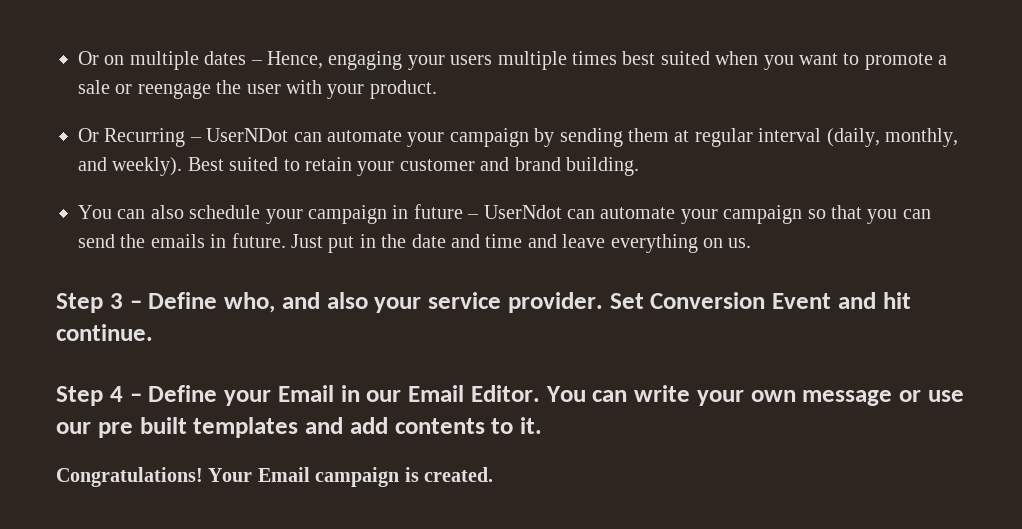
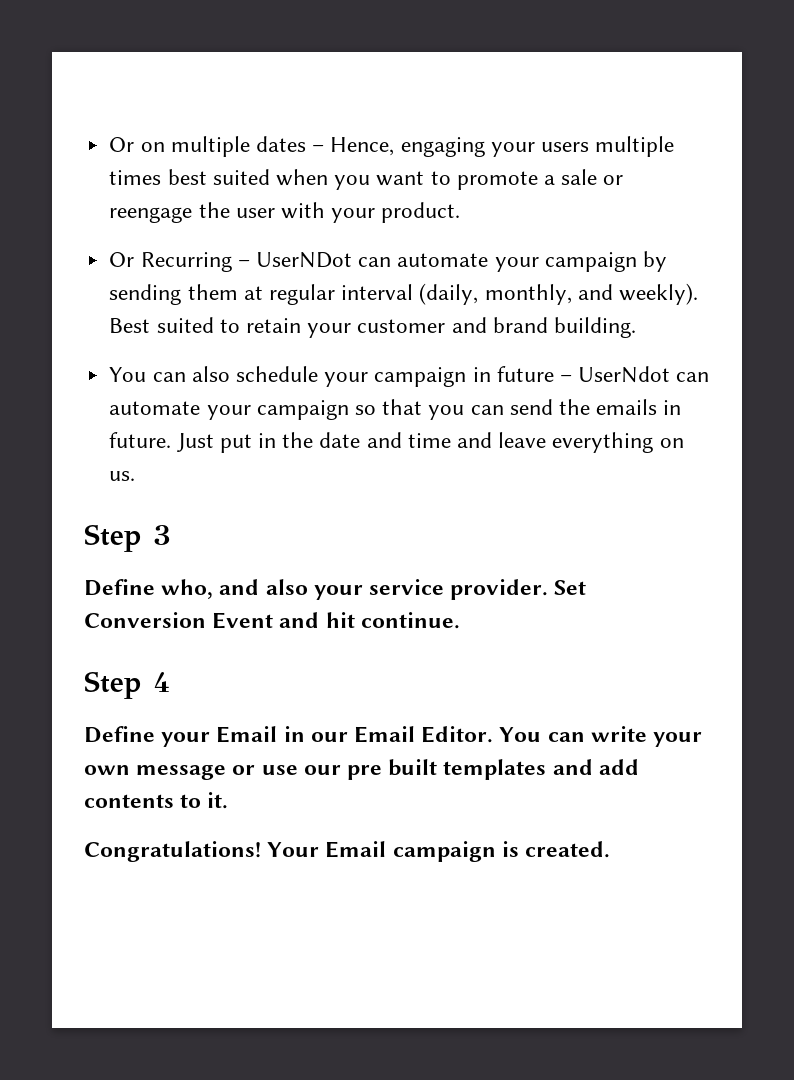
- Step 3 – Define who, and also your service provider.
+ Step 3
+ Define who, and also your service provider.
- Step 4 – Define your Email in our Email Editor.
+ Step 4
+ Define your Email in our Email Editor.

